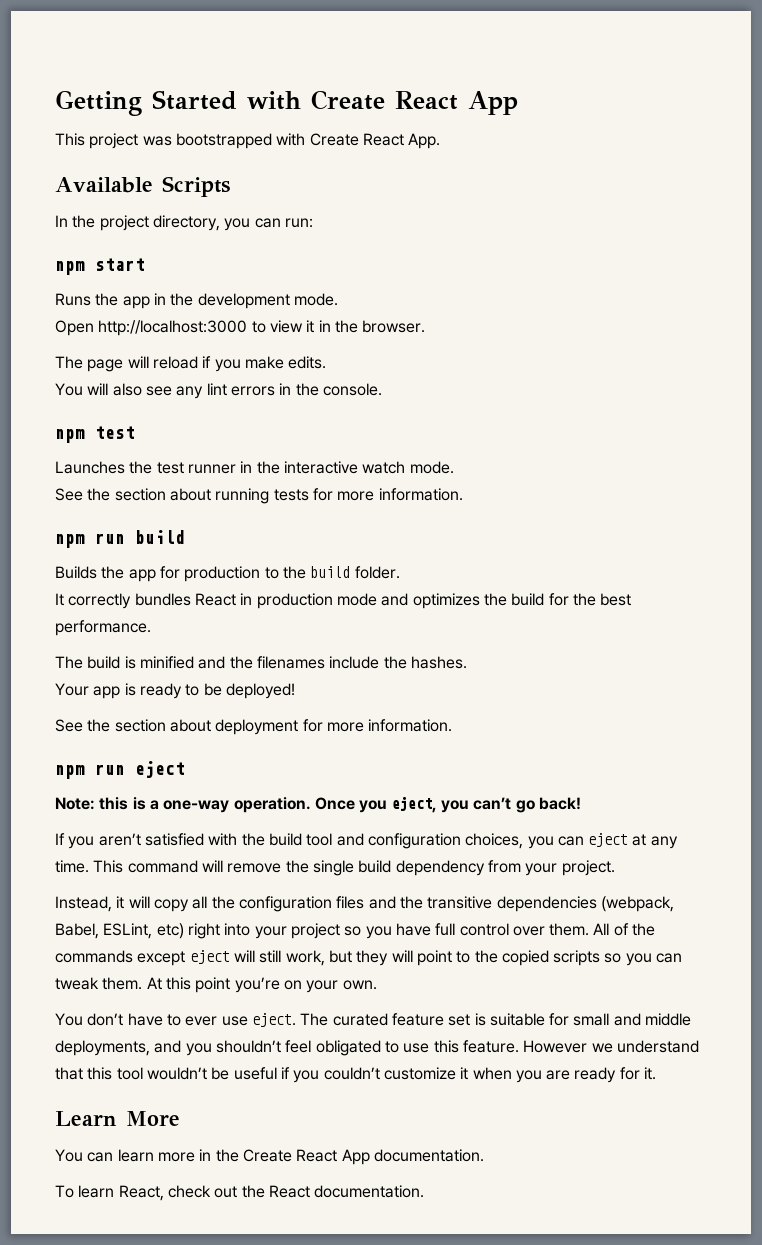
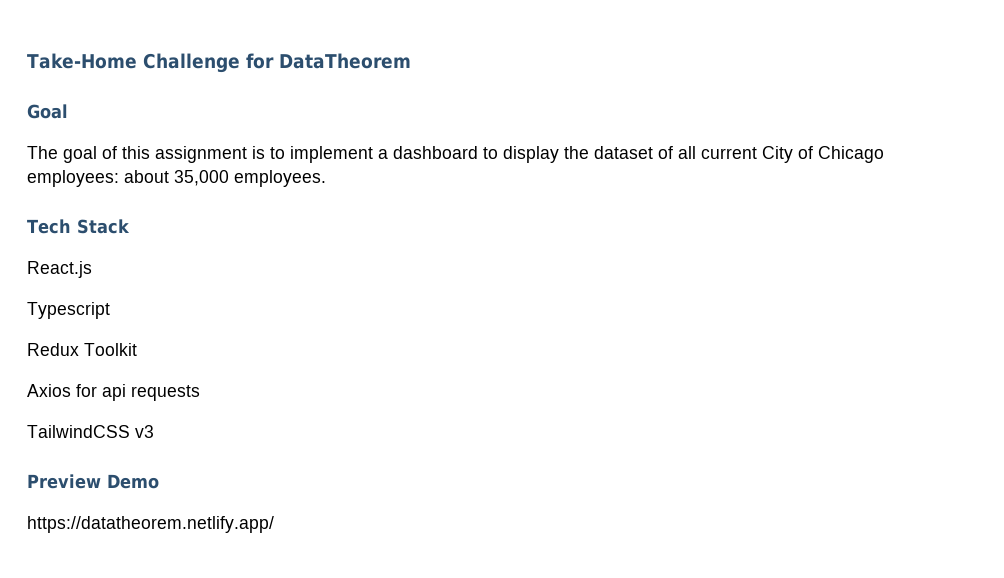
- Getting Started with Create React App
- This project was bootstrapped with Create React App.
- Available Scripts
- In the project directory, you can run:
- npm start
- Runs the app in the development mode.
- Open http://localhost:3000 to view it in the browser.
- The page will reload if you make edits.
- You will also see any lint errors in the console.
- npm test
- Launches the test runner in the interactive watch mode.
- See the section about running tests for more information.
- npm run build
- Builds the app for production to the build folder.
- It correctly bundles React in production mode and optimizes the build for the best performance.
- The build is minified and the filenames include the hashes.
- Your app is ready to be deployed!
- See the section about deployment for more information.
- npm run eject
- Note: this is a one-way operation. Once you eject, you can’t go back!
- If you aren’t satisfied with the build tool and configuration choices, you can eject at any time. This command will remove the single build dependency from your project.
- Instead, it will copy all the configuration files and the transitive dependencies (webpack, Babel, ESLint, etc) right into your project so you have full control over them. All of the commands except eject will still work, but they will point to the copied scripts so you can tweak them. At this point you’re on your own.
- You don’t have to ever use eject. The curated feature set is suitable for small and middle deployments, and you shouldn’t feel obligated to use this feature. However we understand that this tool wouldn’t be useful if you couldn’t customize it when you are ready for it.
- Learn More
- You can learn more in the Create React App documentation.
- To learn React, check out the React documentation.
+ Take-Home Challenge for DataTheorem
+ Goal
+ The goal of this assignment is to implement a dashboard to display the dataset of all current City of Chicago employees: about 35,000 employees.
+ Tech Stack
+ React.js
+ Typescript
+ Redux Toolkit
+ Axios for api requests
+ TailwindCSS v3
+ Preview Demo
+ https://datatheorem.netlify.app/

